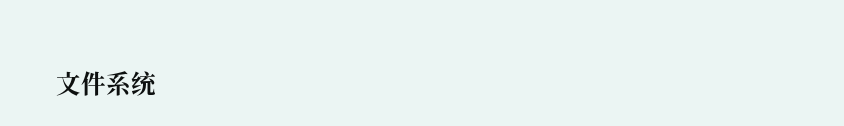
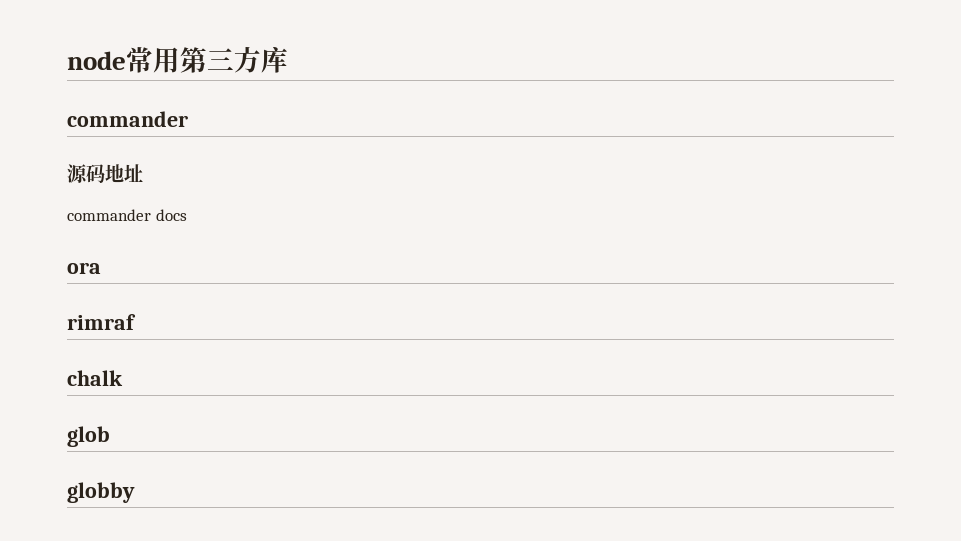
- 文件系统
+ node常用第三方库
+ commander
+ 源码地址
+ commander docs
+ ora
+ rimraf
+ chalk
+ glob
+ globby

